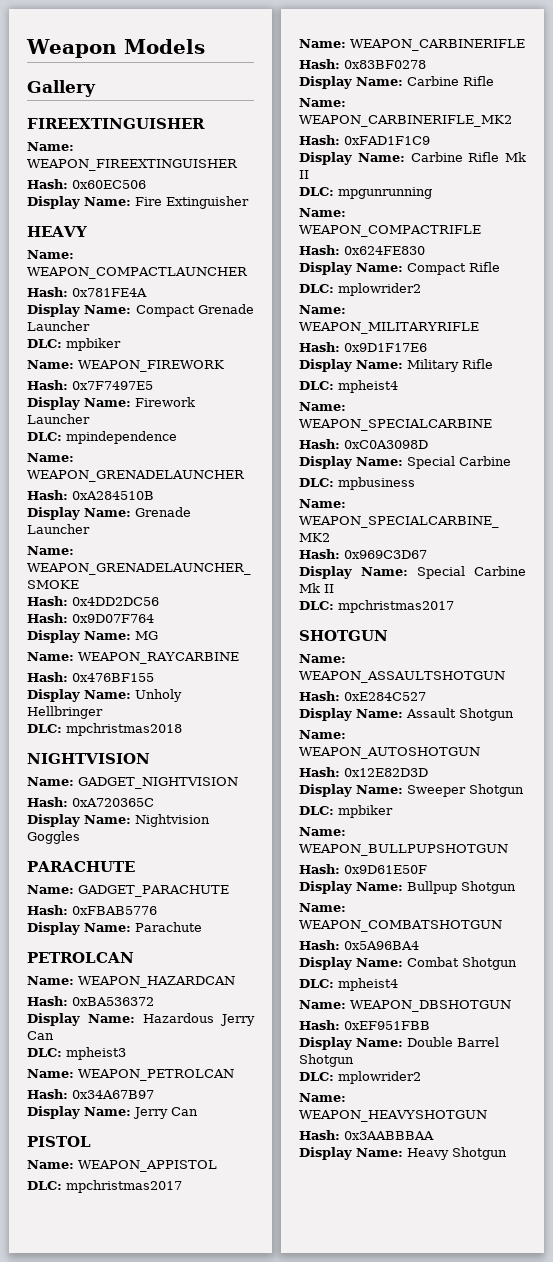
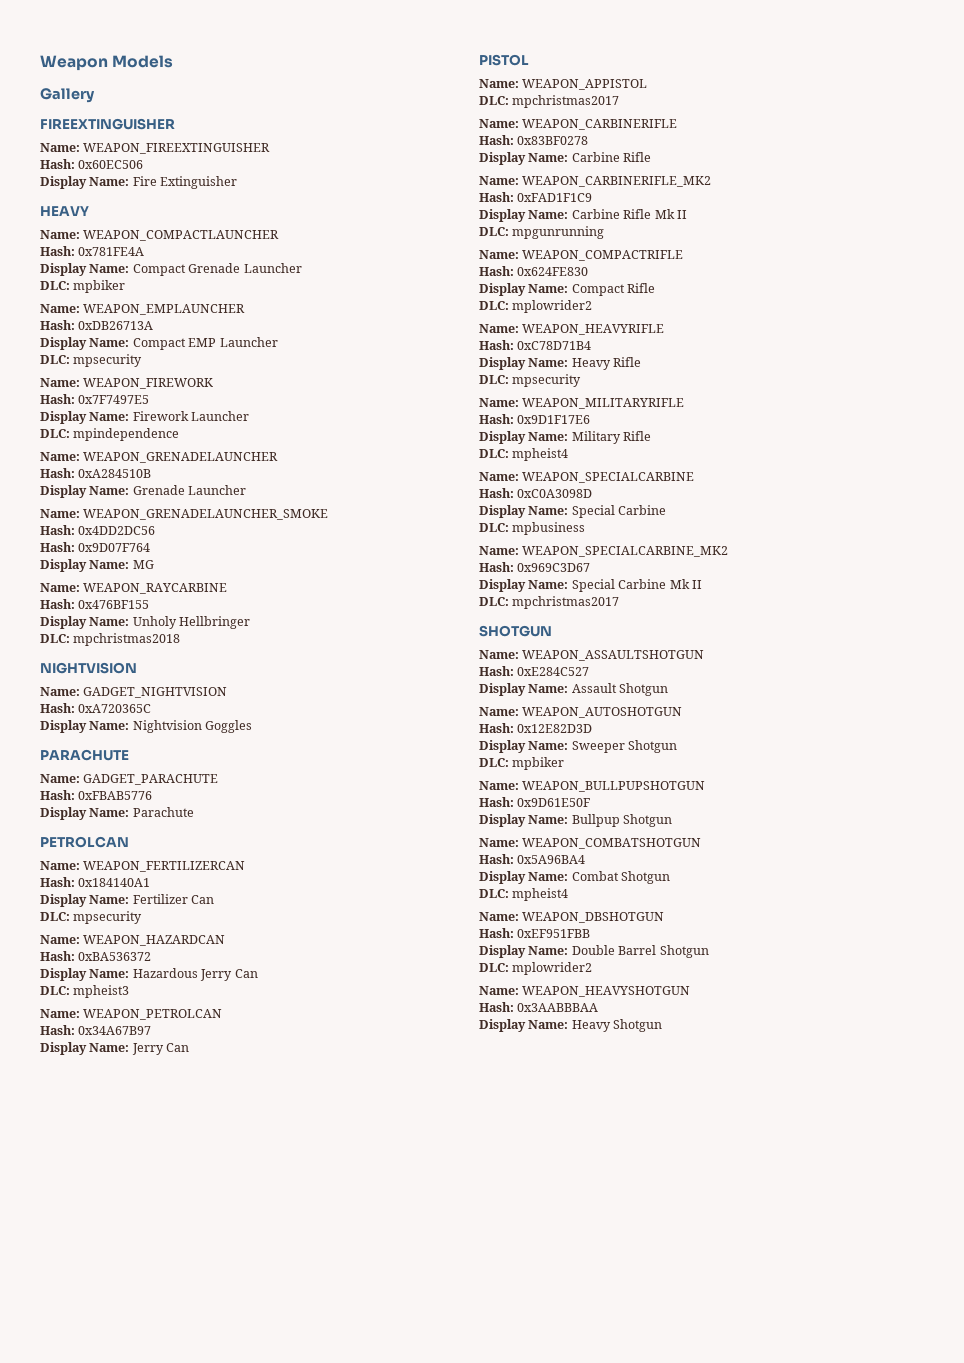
+ Name: WEAPON_EMPLAUNCHER
+ Hash: 0xDB26713A
+ Display Name: Compact EMP Launcher
+ DLC: mpsecurity
+ Name: WEAPON_FERTILIZERCAN
+ Hash: 0x184140A1
+ Display Name: Fertilizer Can
+ DLC: mpsecurity
+ Name: WEAPON_HEAVYRIFLE
+ Hash: 0xC78D71B4
+ Display Name: Heavy Rifle
+ DLC: mpsecurity

